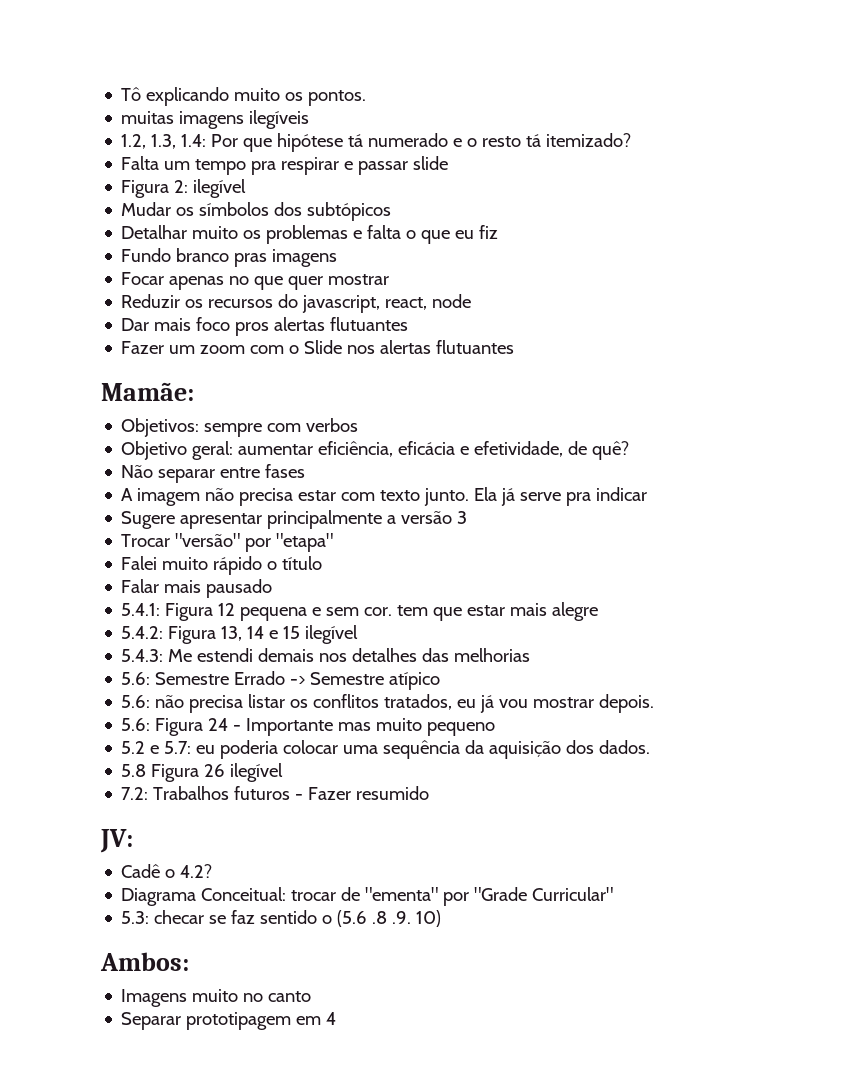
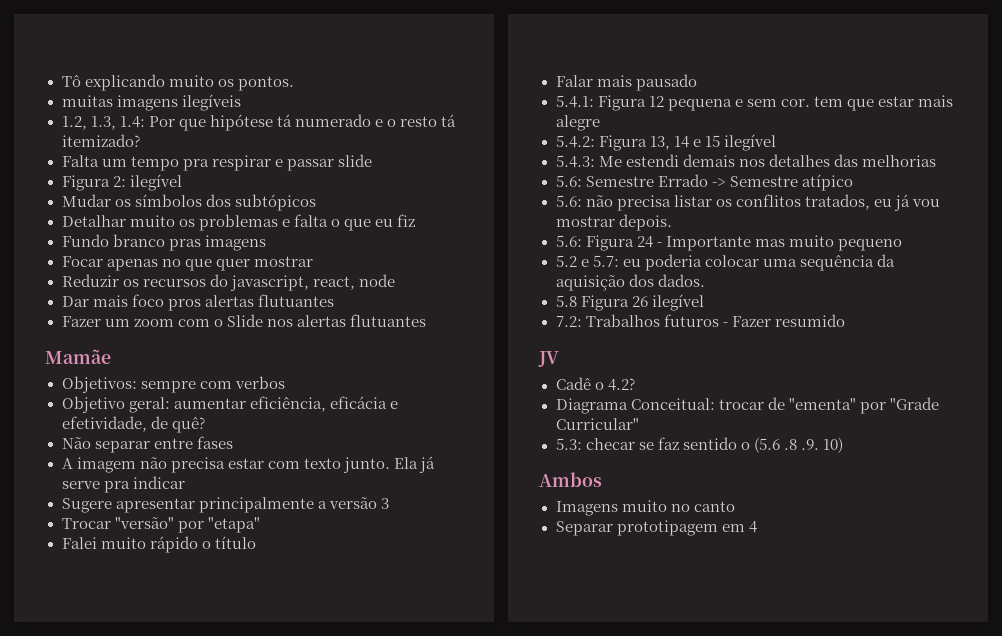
- Mamãe:
+ Mamãe
- JV:
+ JV
- Ambos:
+ Ambos

